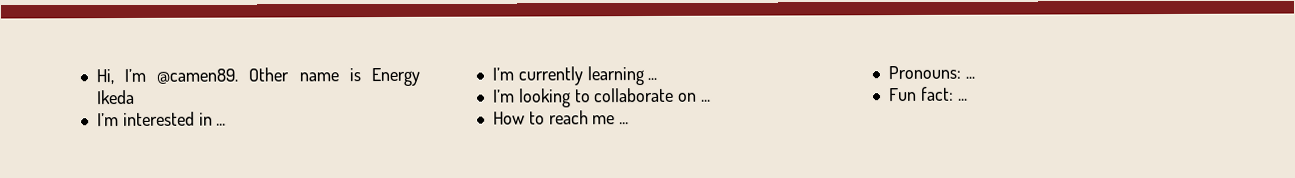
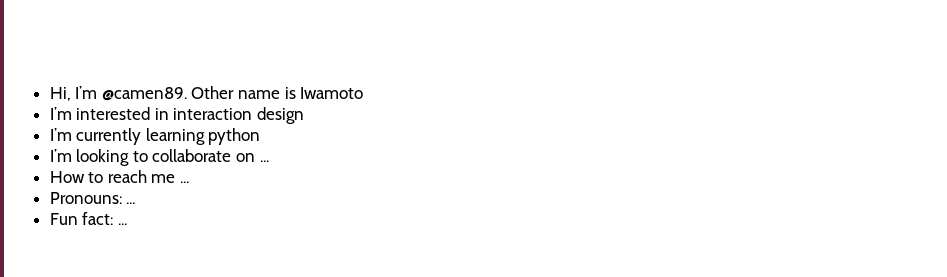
- Other name is Energy Ikeda
+ Other name is Iwamoto
- I’m interested in ...
+ I’m interested in interaction design
- I’m currently learning ...
+ I’m currently learning python

